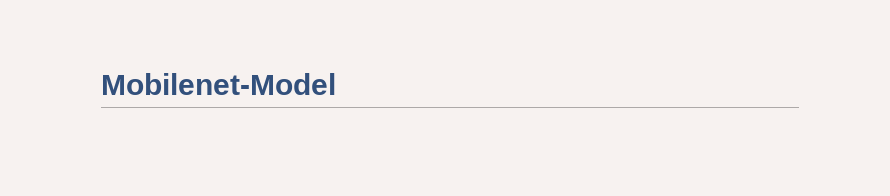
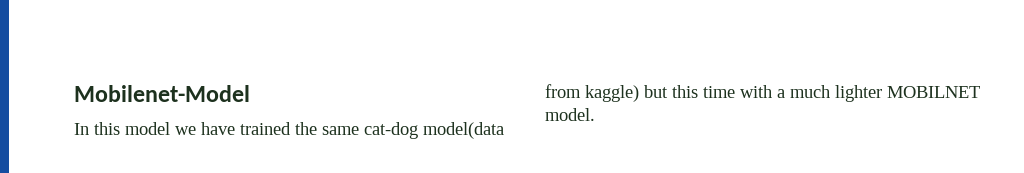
+ In this model we have trained the same cat-dog model(data from kaggle) but this time with a much lighter MOBILNET model.

